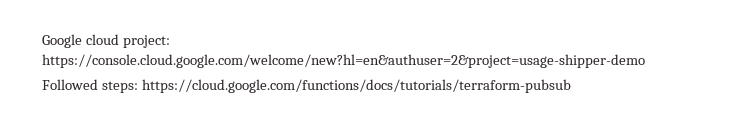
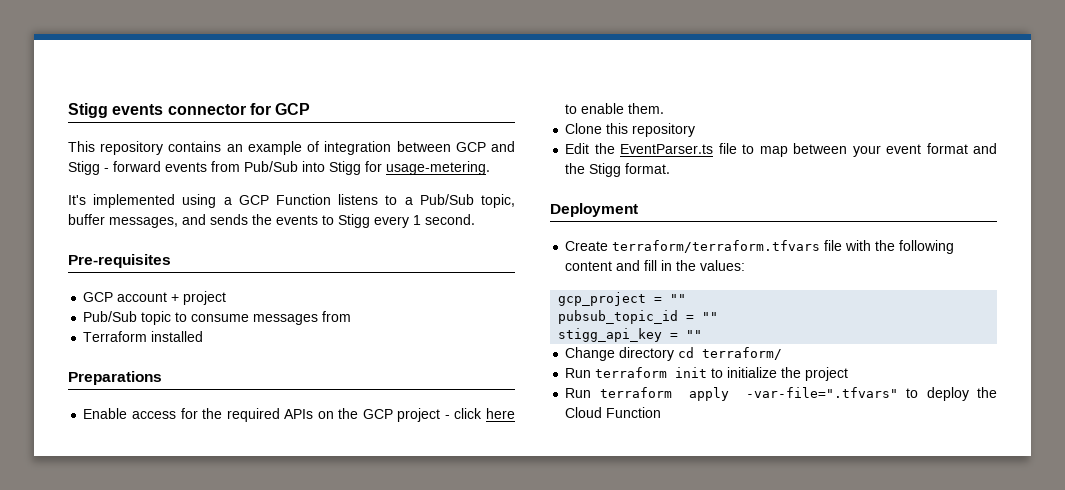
- Google cloud project: https://console.cloud.google.com/welcome/new?hl=en&authuser=2&project=usage-shipper-demo
- Followed steps: https://cloud.google.com/functions/docs/tutorials/terraform-pubsub
+ Stigg events connector for GCP
+ This repository contains an example of integration between GCP and Stigg - forward events from Pub/Sub into Stigg for usage-metering.
+ It's implemented using a GCP Function listens to a Pub/Sub topic, buffer messages, and sends the events to Stigg every 1 second.
+ Pre-requisites
+ GCP account + project
+ Pub/Sub topic to consume messages from
+ Terraform installed
+ Preparations
+ Enable access for the required APIs on the GCP project - click here to enable them.
+ Clone this repository
+ Edit the EventParser.ts file to map between your event format and the Stigg format.
+ Deployment
+ Create terraform/terraform.tfvars file with the following content and fill in the values:
+ gcp_project = ""
+ pubsub_topic_id = ""
+ stigg_api_key = ""
+ Change directory cd terraform/
+ Run terraform init to initialize the project
+ Run terraform apply -var-file=".tfvars" to deploy the Cloud Function

